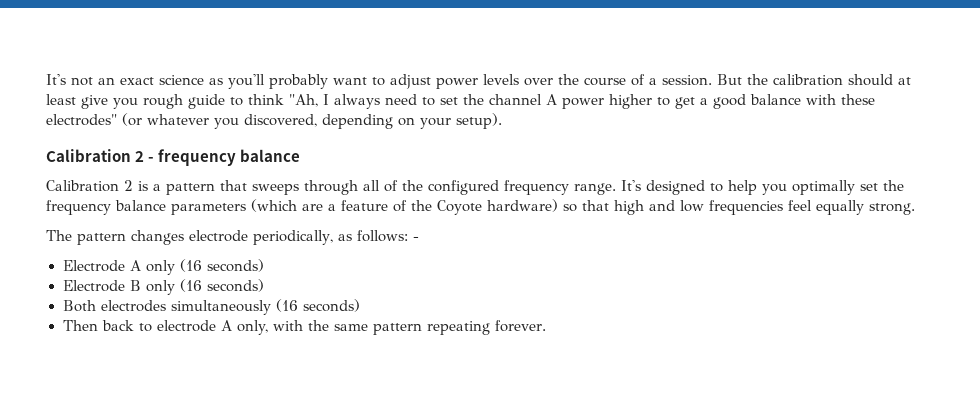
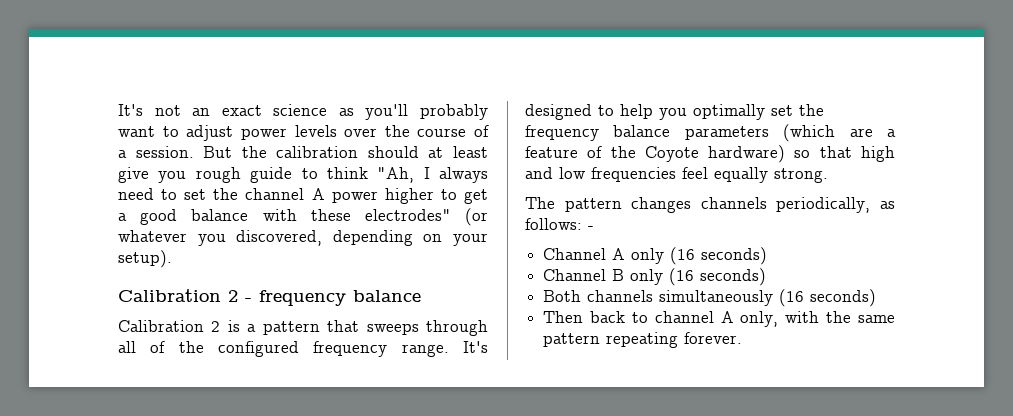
- The pattern changes electrode periodically, as follows: -
+ The pattern changes channels periodically, as follows: -
- Electrode A only (16 seconds)
+ Channel A only (16 seconds)
- Electrode B only (16 seconds)
+ Channel B only (16 seconds)
- Both electrodes simultaneously (16 seconds)
+ Both channels simultaneously (16 seconds)
- Then back to electrode A only, with the same pattern repeating forever.
+ Then back to channel A only, with the same pattern repeating forever.

